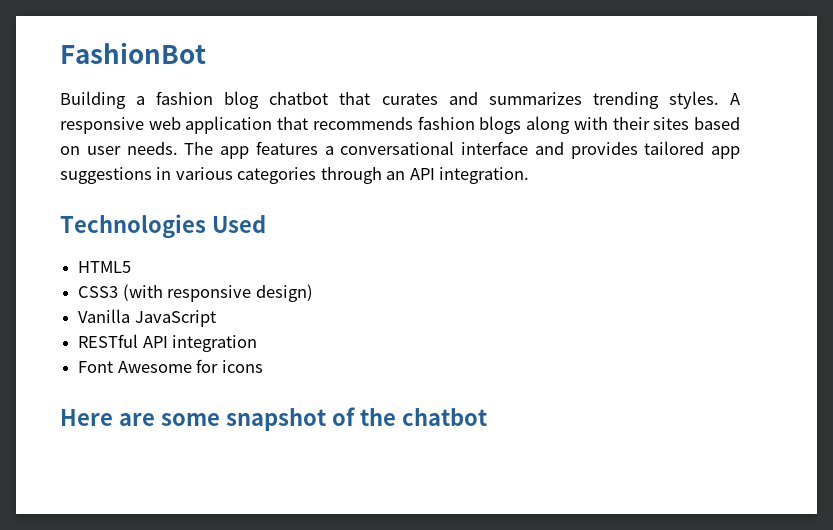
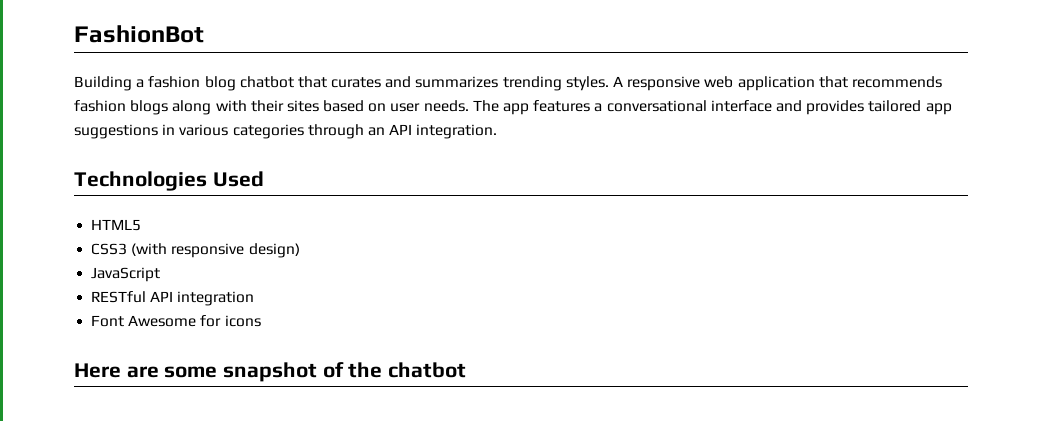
- Vanilla JavaScript
+ JavaScript

